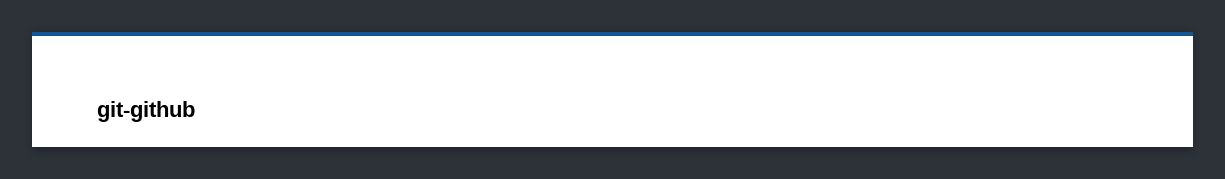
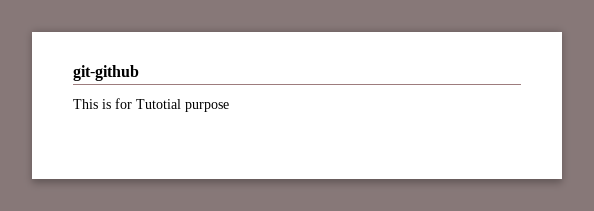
+ This is for Tutotial purpose

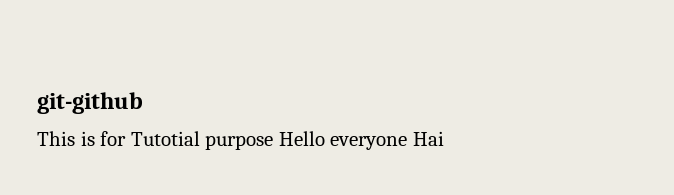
- This is for Tutotial purpose
+ This is for Tutotial purpose Hello everyone Hai

